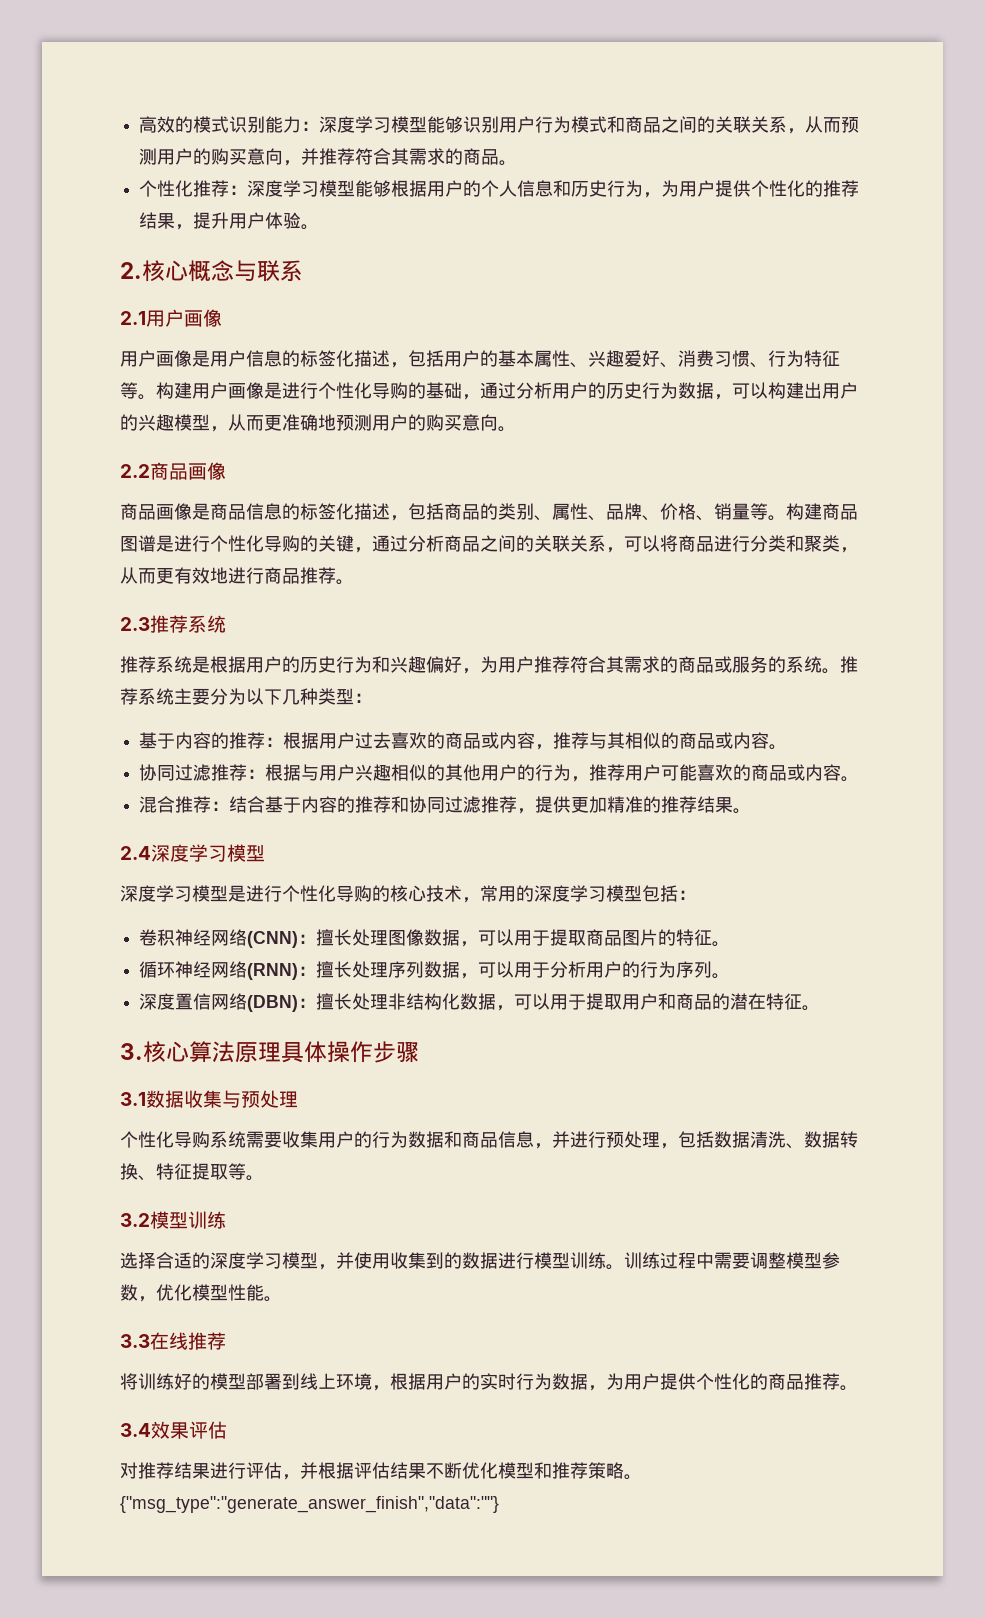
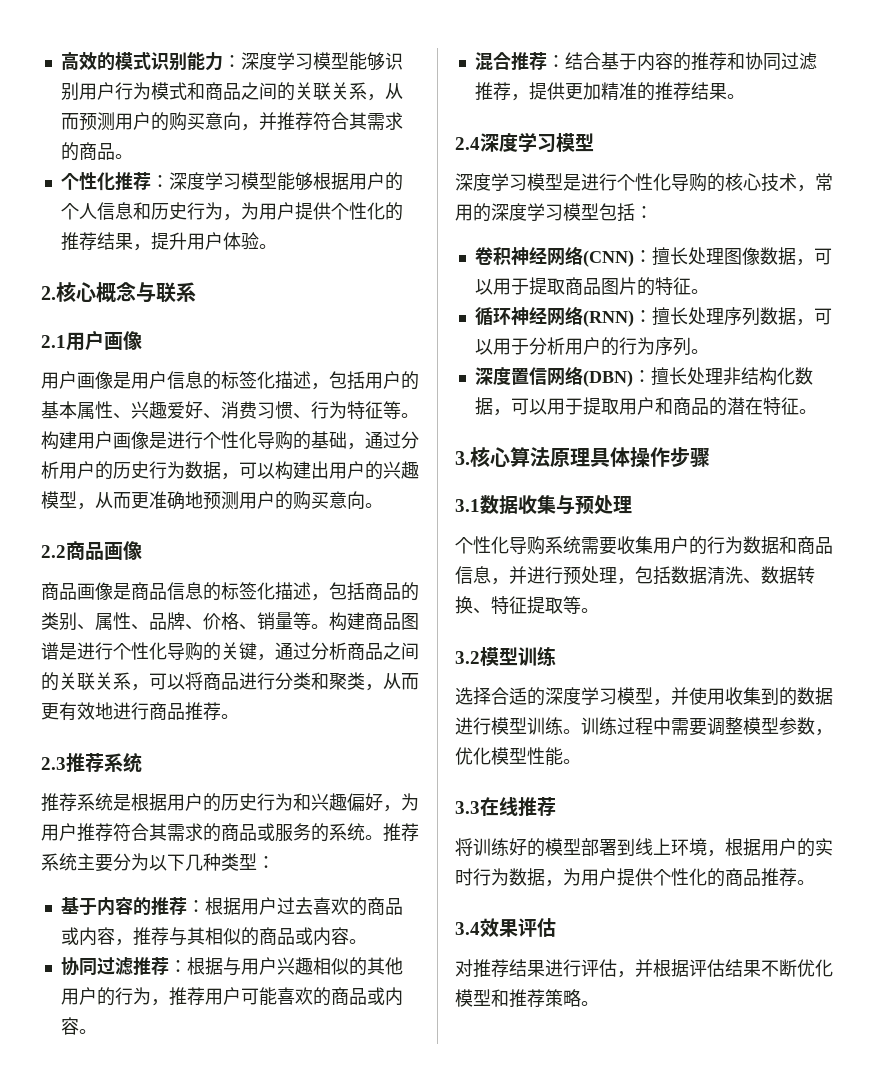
- {"msg_type":"generate_answer_finish","data":""}

